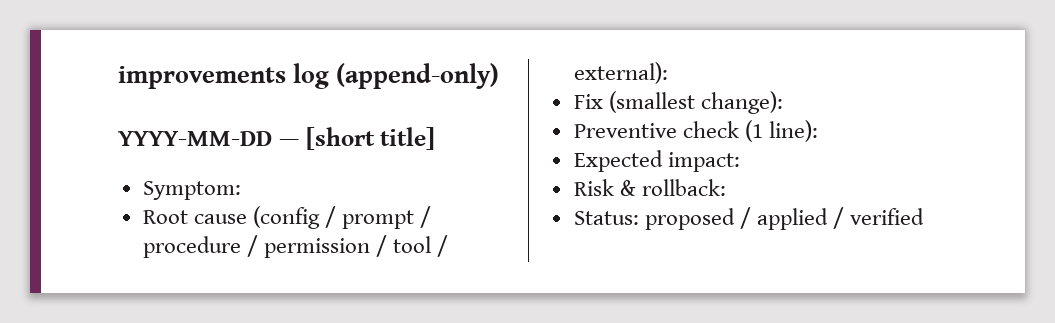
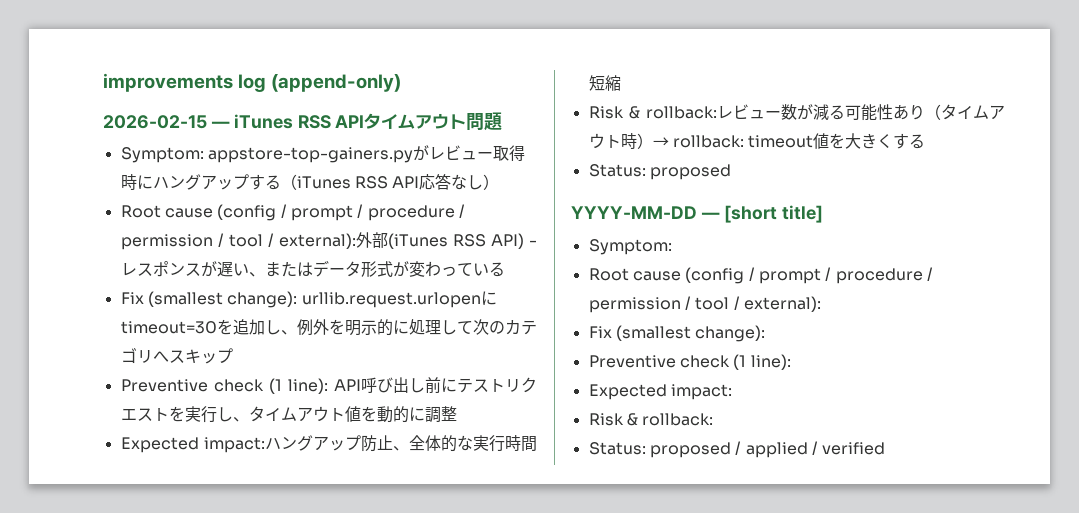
+ 2026-02-15 — iTunes RSS APIタイムアウト問題
+ Symptom: appstore-top-gainers.pyがレビュー取得時にハングアップする（iTunes RSS API応答なし）
+ Root cause (config / prompt / procedure / permission / tool / external):外部(iTunes RSS API) -レスポンスが遅い、またはデータ形式が変わっている
+ Fix (smallest change): urllib.request.urlopenにtimeout=30を追加し、例外を明示的に処理して次のカテゴリへスキップ
+ Preventive check (1 line): API呼び出し前にテストリクエストを実行し、タイムアウト値を動的に調整
+ Expected impact:ハングアップ防止、全体的な実行時間短縮
+ Risk & rollback:レビュー数が減る可能性あり（タイムアウト時）→ rollback: timeout値を大きくする
+ Status: proposed

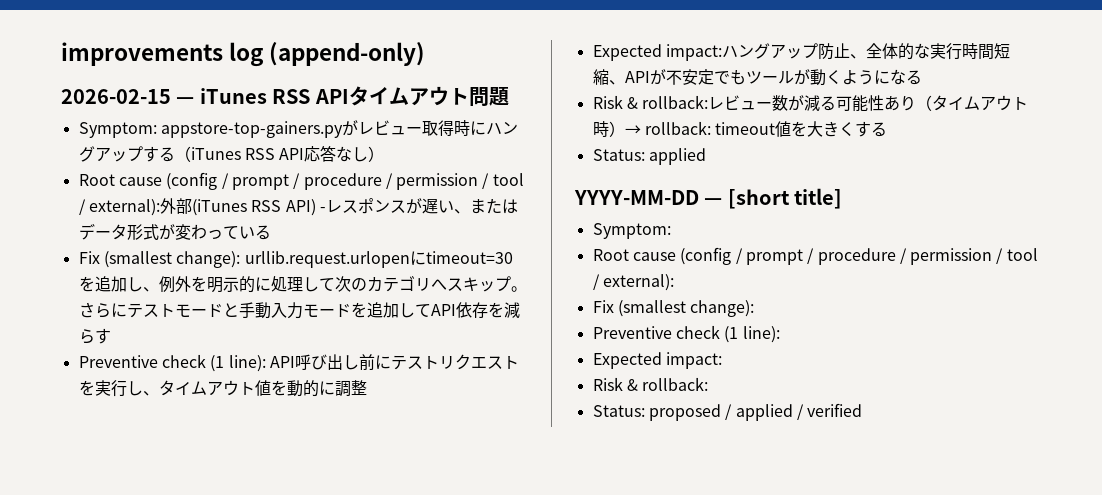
- Fix (smallest change): urllib.request.urlopenにtimeout=30を追加し、例外を明示的に処理して次のカテゴリへスキップ
+ Fix (smallest change): urllib.request.urlopenにtimeout=30を追加し、例外を明示的に処理して次のカテゴリへスキップ。さらにテストモードと手動入力モードを追加してAPI依存を減らす
- Expected impact:ハングアップ防止、全体的な実行時間短縮
+ Expected impact:ハングアップ防止、全体的な実行時間短縮、APIが不安定でもツールが動くようになる
  Risk & rollback:レビュー数が減る可能性あり（タイムアウト時）→ rollback: timeout値を大きくする
- Status: proposed
+ Status: applied

